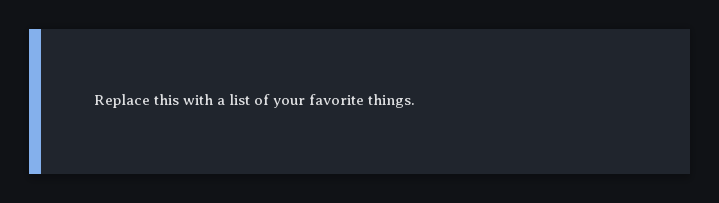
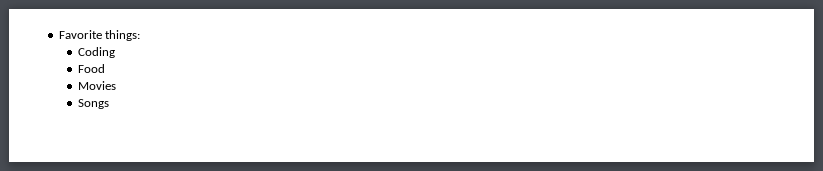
- Replace this with a list of your favorite things.
+ Favorite things:
+ Coding
+ Food
+ Movies
+ Songs

